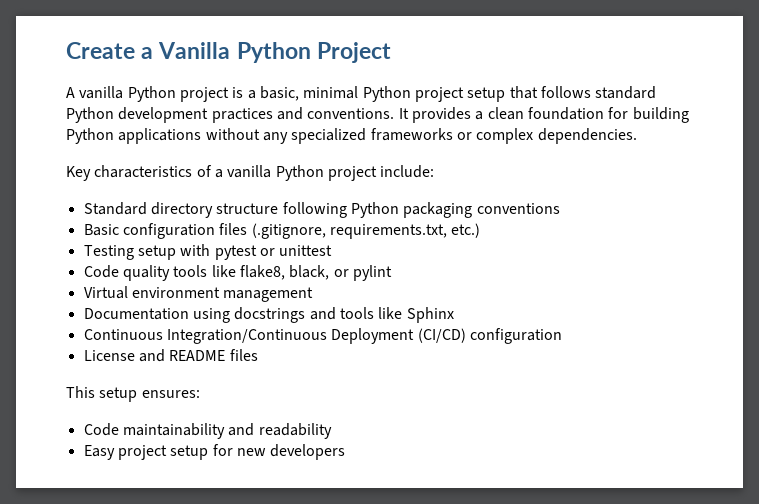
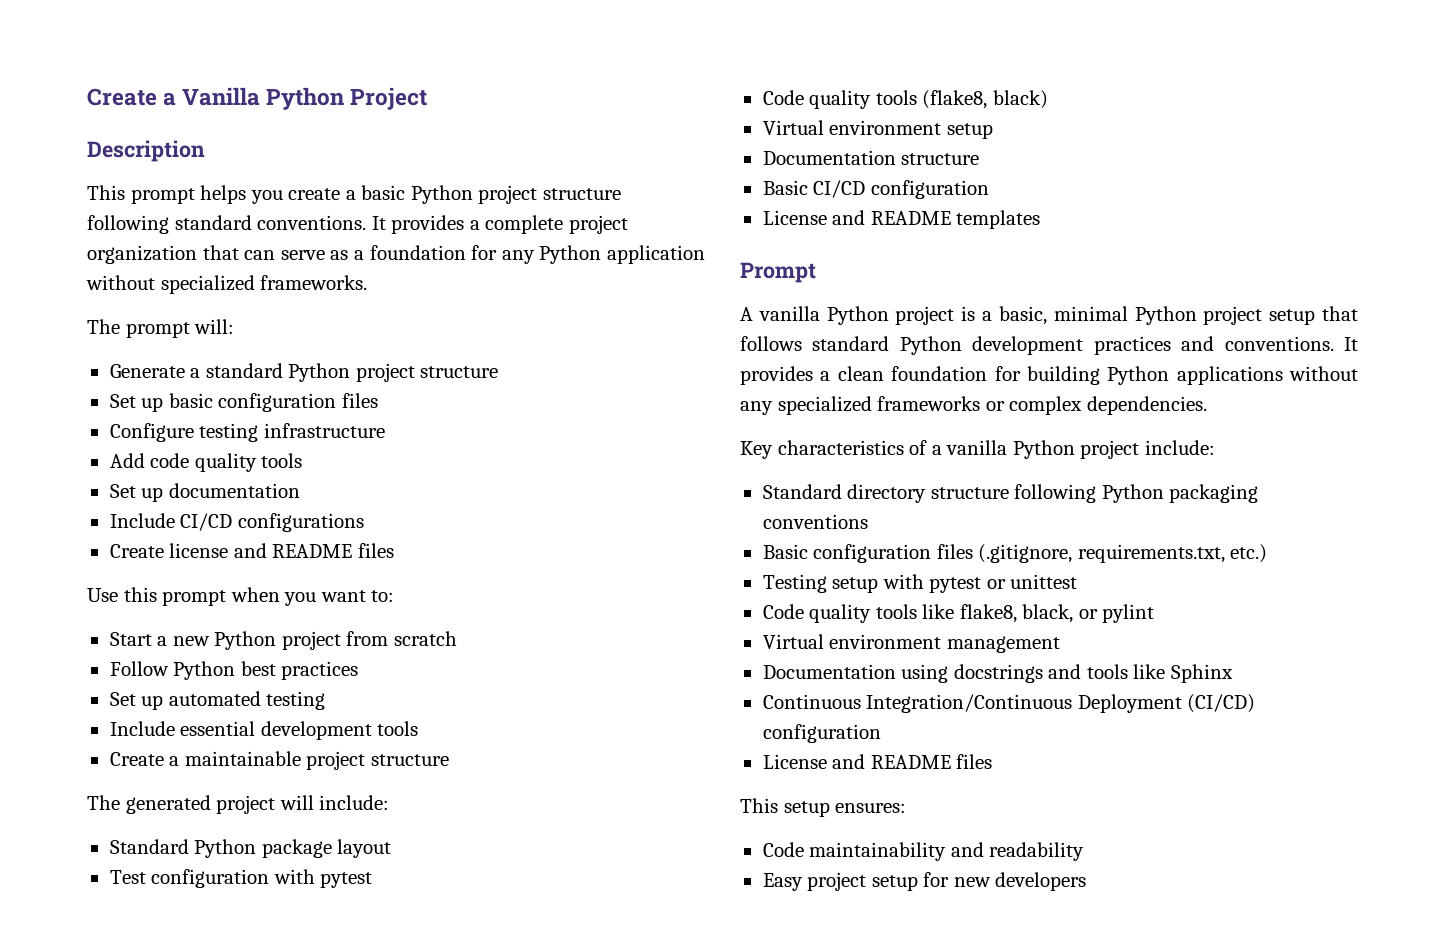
+ Description
+ This prompt helps you create a basic Python project structure following standard conventions. It provides a complete project organization that can serve as a foundation for any Python application without specialized frameworks.
+ The prompt will:
+ Generate a standard Python project structure
+ Set up basic configuration files
+ Configure testing infrastructure
+ Add code quality tools
+ Set up documentation
+ Include CI/CD configurations
+ Create license and README files
+ Use this prompt when you want to:
+ Start a new Python project from scratch
+ Follow Python best practices
+ Set up automated testing
+ Include essential development tools
+ Create a maintainable project structure
+ The generated project will include:
+ Standard Python package layout
+ Test configuration with pytest
+ Code quality tools (flake8, black)
+ Virtual environment setup
+ Documentation structure
+ Basic CI/CD configuration
+ License and README templates
+ Prompt

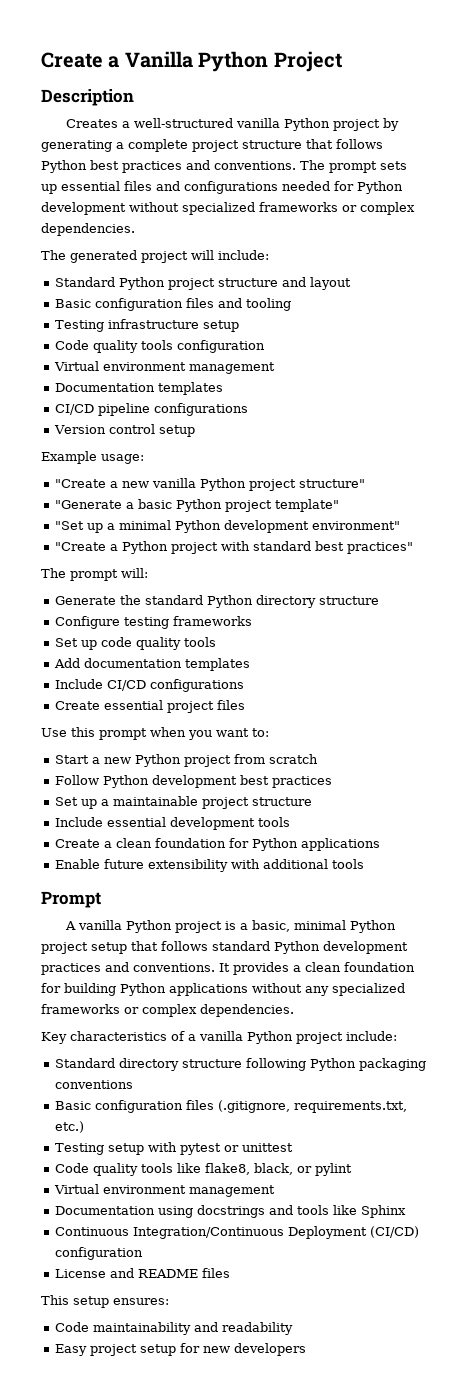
- This prompt helps you create a basic Python project structure following standard conventions. It provides a complete project organization that can serve as a foundation for any Python application without specialized frameworks.
+ Creates a well-structured vanilla Python project by generating a complete project structure that follows Python best practices and conventions. The prompt sets up essential files and configurations needed for Python development without specialized frameworks or complex dependencies.
+ The generated project will include:
+ Standard Python project structure and layout
+ Basic configuration files and tooling
+ Testing infrastructure setup
+ Code quality tools configuration
+ Virtual environment management
+ Documentation templates
+ CI/CD pipeline configurations
+ Version control setup
+ Example usage:
+ "Create a new vanilla Python project structure"
+ "Generate a basic Python project template"
+ "Set up a minimal Python development environment"
+ "Create a Python project with standard best practices"
- Generate a standard Python project structure
- Set up basic configuration files
- Configure testing infrastructure
- Add code quality tools
+ Generate the standard Python directory structure
+ Configure testing frameworks
+ Set up code quality tools
- Set up documentation
+ Add documentation templates
- Create license and README files
+ Create essential project files
- Follow Python best practices
+ Follow Python development best practices
- Set up automated testing
+ Set up a maintainable project structure
- Create a maintainable project structure
- The generated project will include:
- Standard Python package layout
- Test configuration with pytest
- Code quality tools (flake8, black)
- Virtual environment setup
- Documentation structure
- Basic CI/CD configuration
- License and README templates
+ Create a clean foundation for Python applications
+ Enable future extensibility with additional tools

